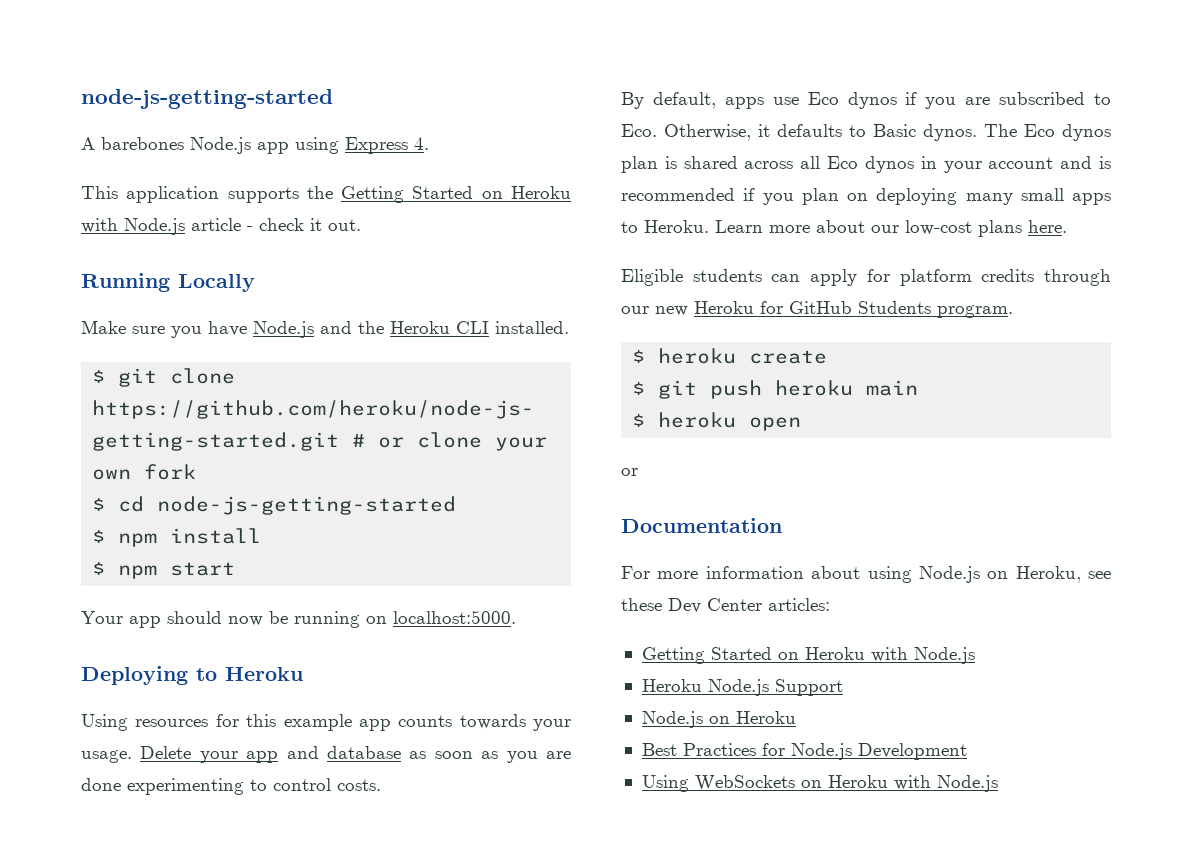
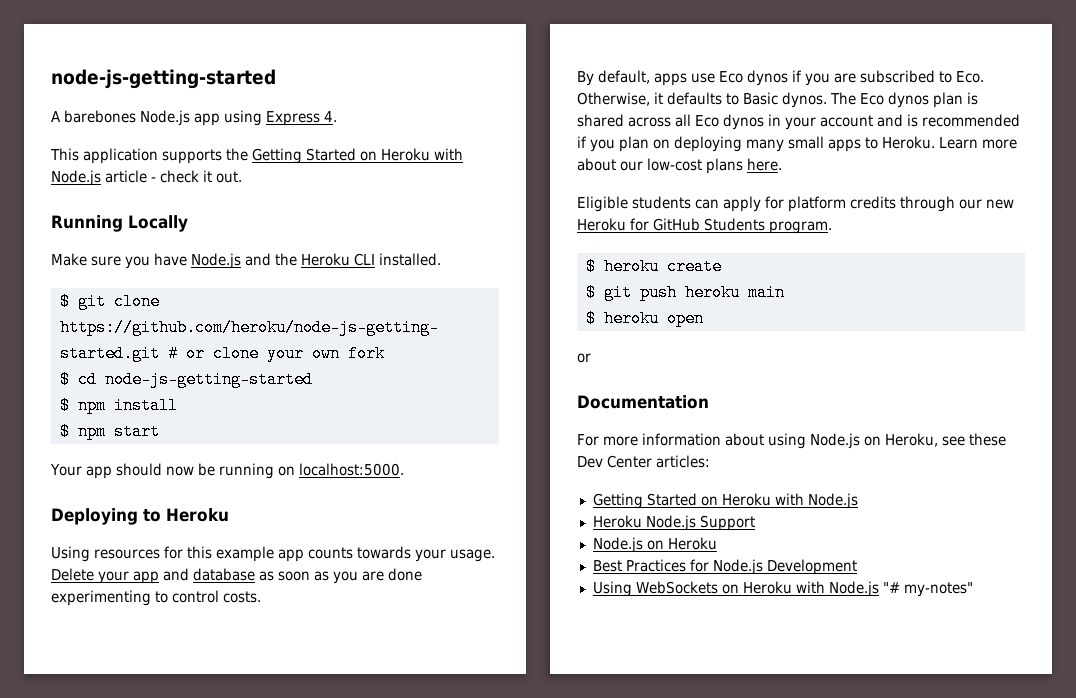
- Using WebSockets on Heroku with Node.js
+ Using WebSockets on Heroku with Node.js "# my-notes"

